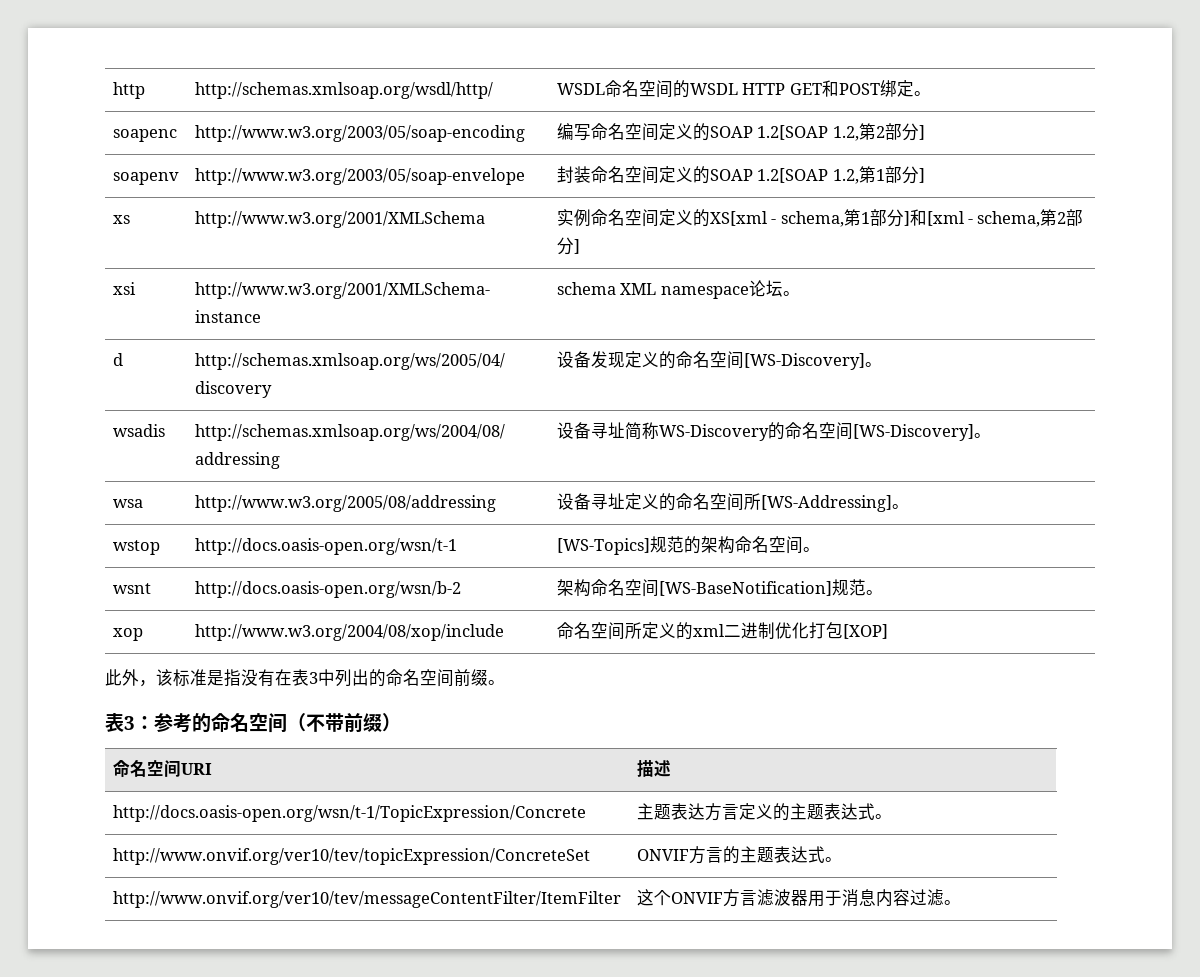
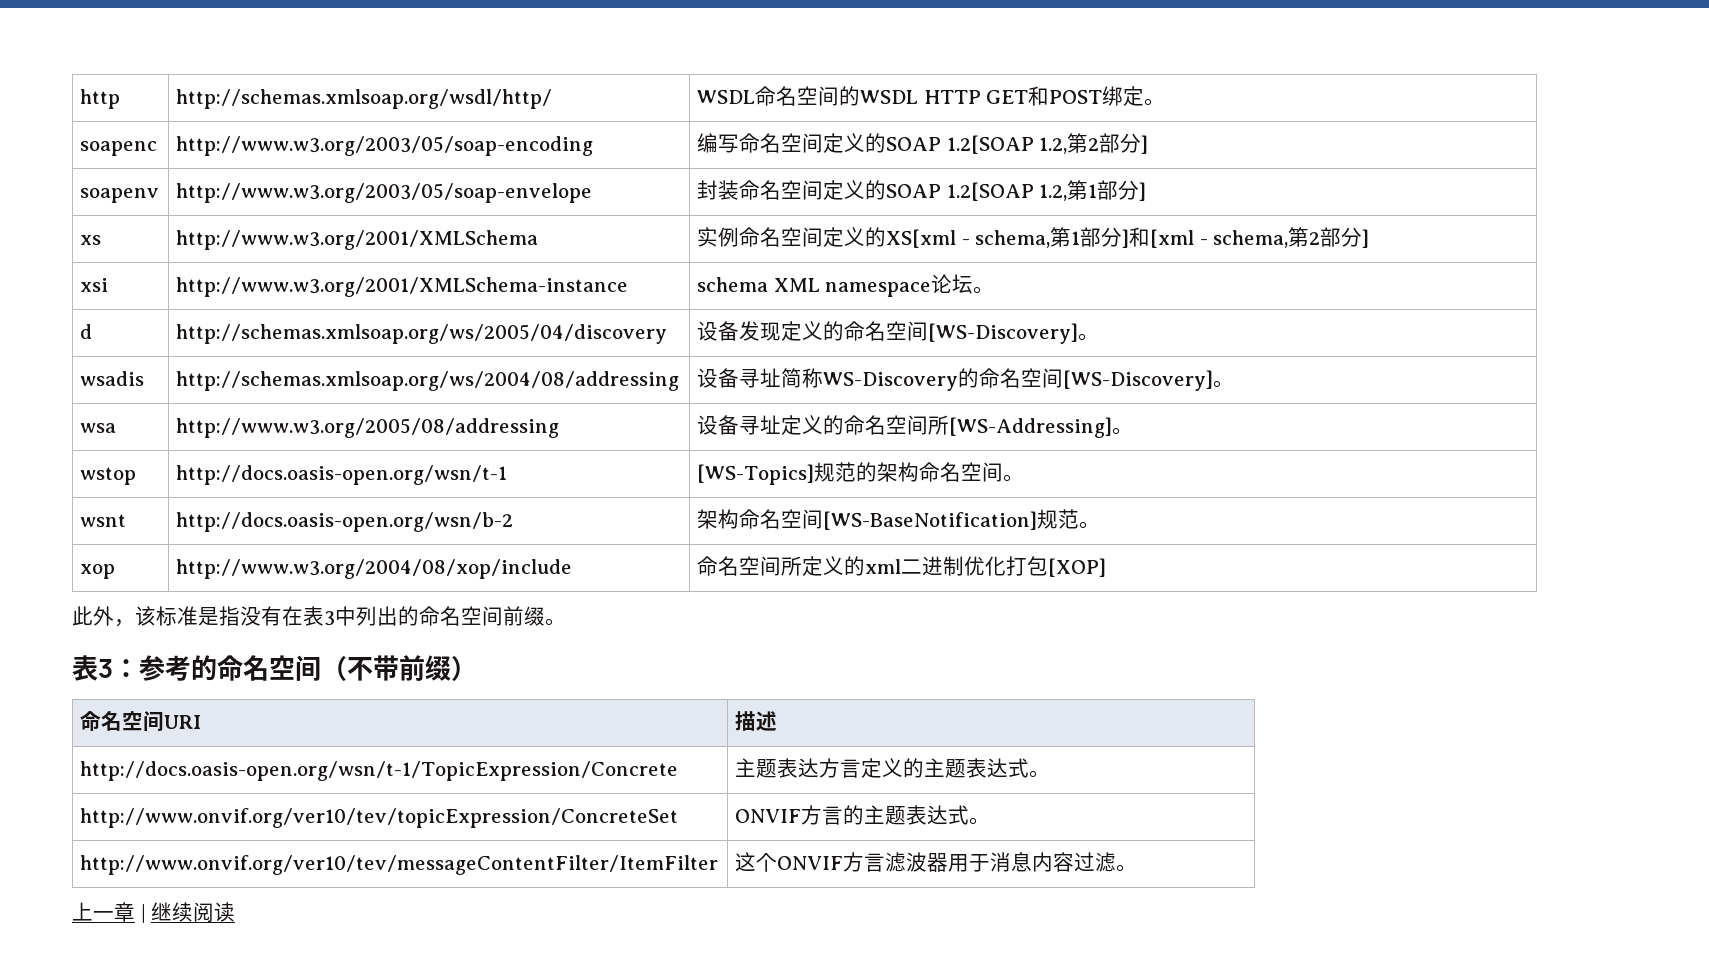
+ 上一章 | 继续阅读

